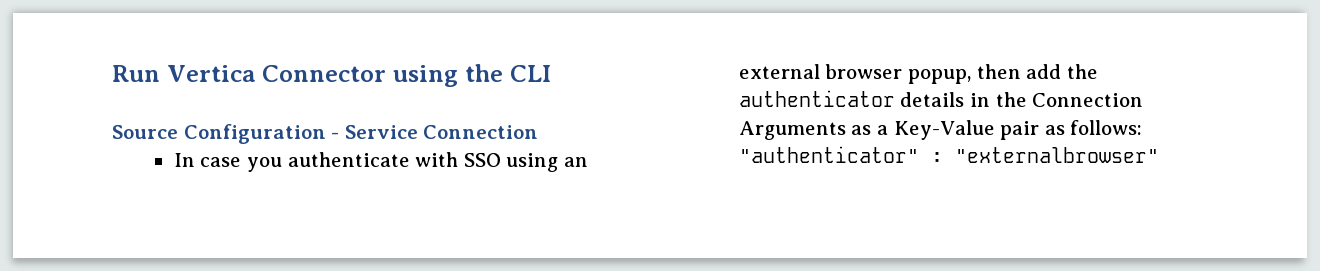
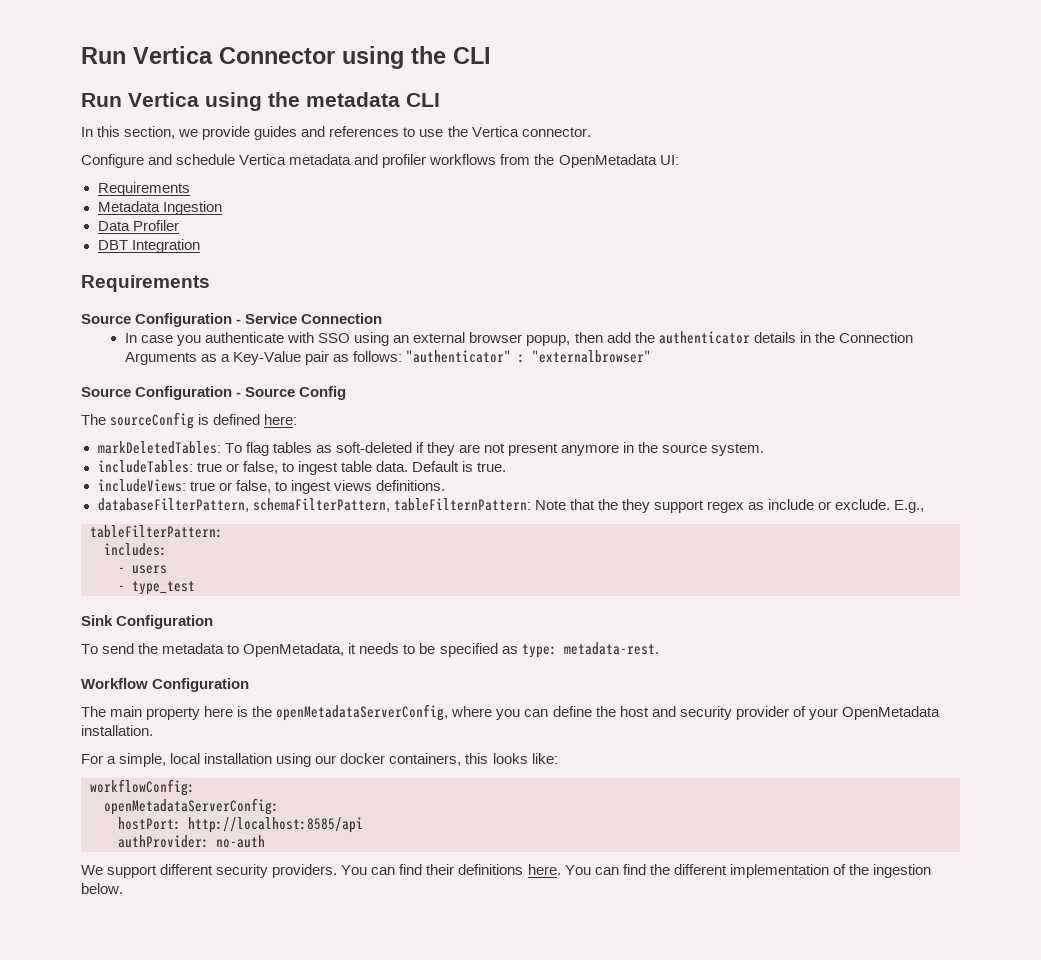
+ Run Vertica using the metadata CLI
+ In this section, we provide guides and references to use the Vertica connector.
+ Configure and schedule Vertica metadata and profiler workflows from the OpenMetadata UI:
+ Requirements
+ Metadata Ingestion
+ Data Profiler
+ DBT Integration
+ Requirements
+ Source Configuration - Source Config
+ The sourceConfig is defined here:
+ markDeletedTables: To flag tables as soft-deleted if they are not present anymore in the source system.
+ includeTables: true or false, to ingest table data. Default is true.
+ includeViews: true or false, to ingest views definitions.
+ databaseFilterPattern, schemaFilterPattern, tableFilternPattern: Note that the they support regex as include or exclude. E.g.,
+ tableFilterPattern:
+ includes:
+ - users
+ - type_test
+ Sink Configuration
+ To send the metadata to OpenMetadata, it needs to be specified as type: metadata-rest.
+ Workflow Configuration
+ The main property here is the openMetadataServerConfig, where you can define the host and security provider of your OpenMetadata installation.
+ For a simple, local installation using our docker containers, this looks like:
+ workflowConfig:
+ openMetadataServerConfig:
+ hostPort: http://localhost:8585/api
+ authProvider: no-auth
+ We support different security providers. You can find their definitions here. You can find the different implementation of the ingestion below.

